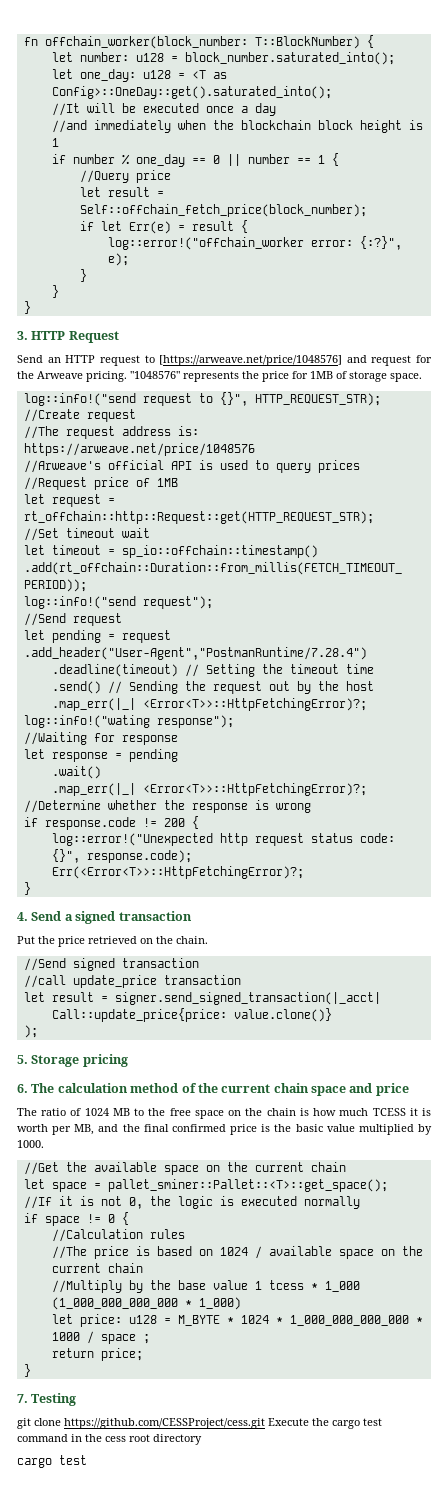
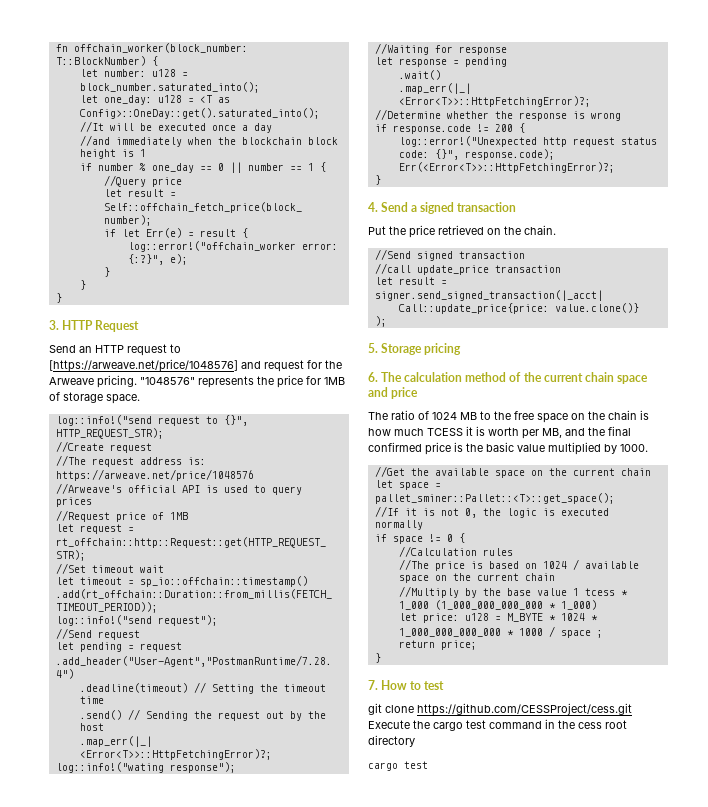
- 7. Testing
+ 7. How to test

